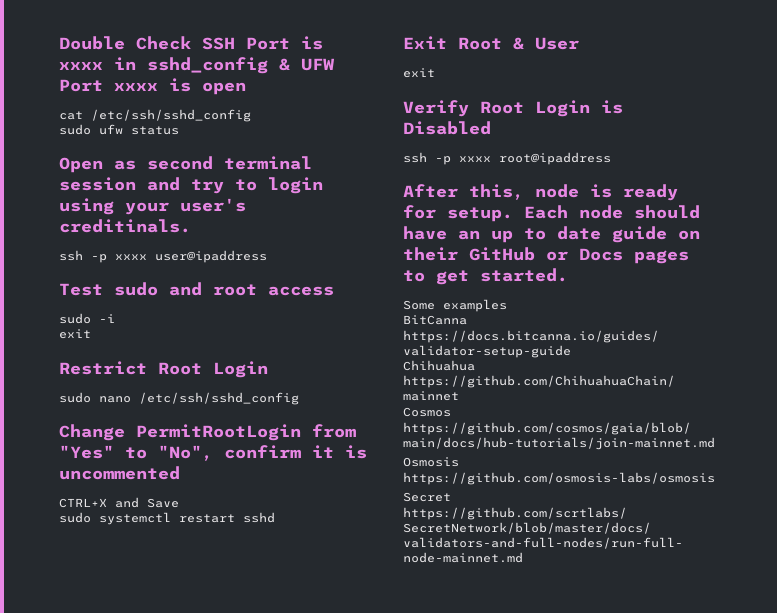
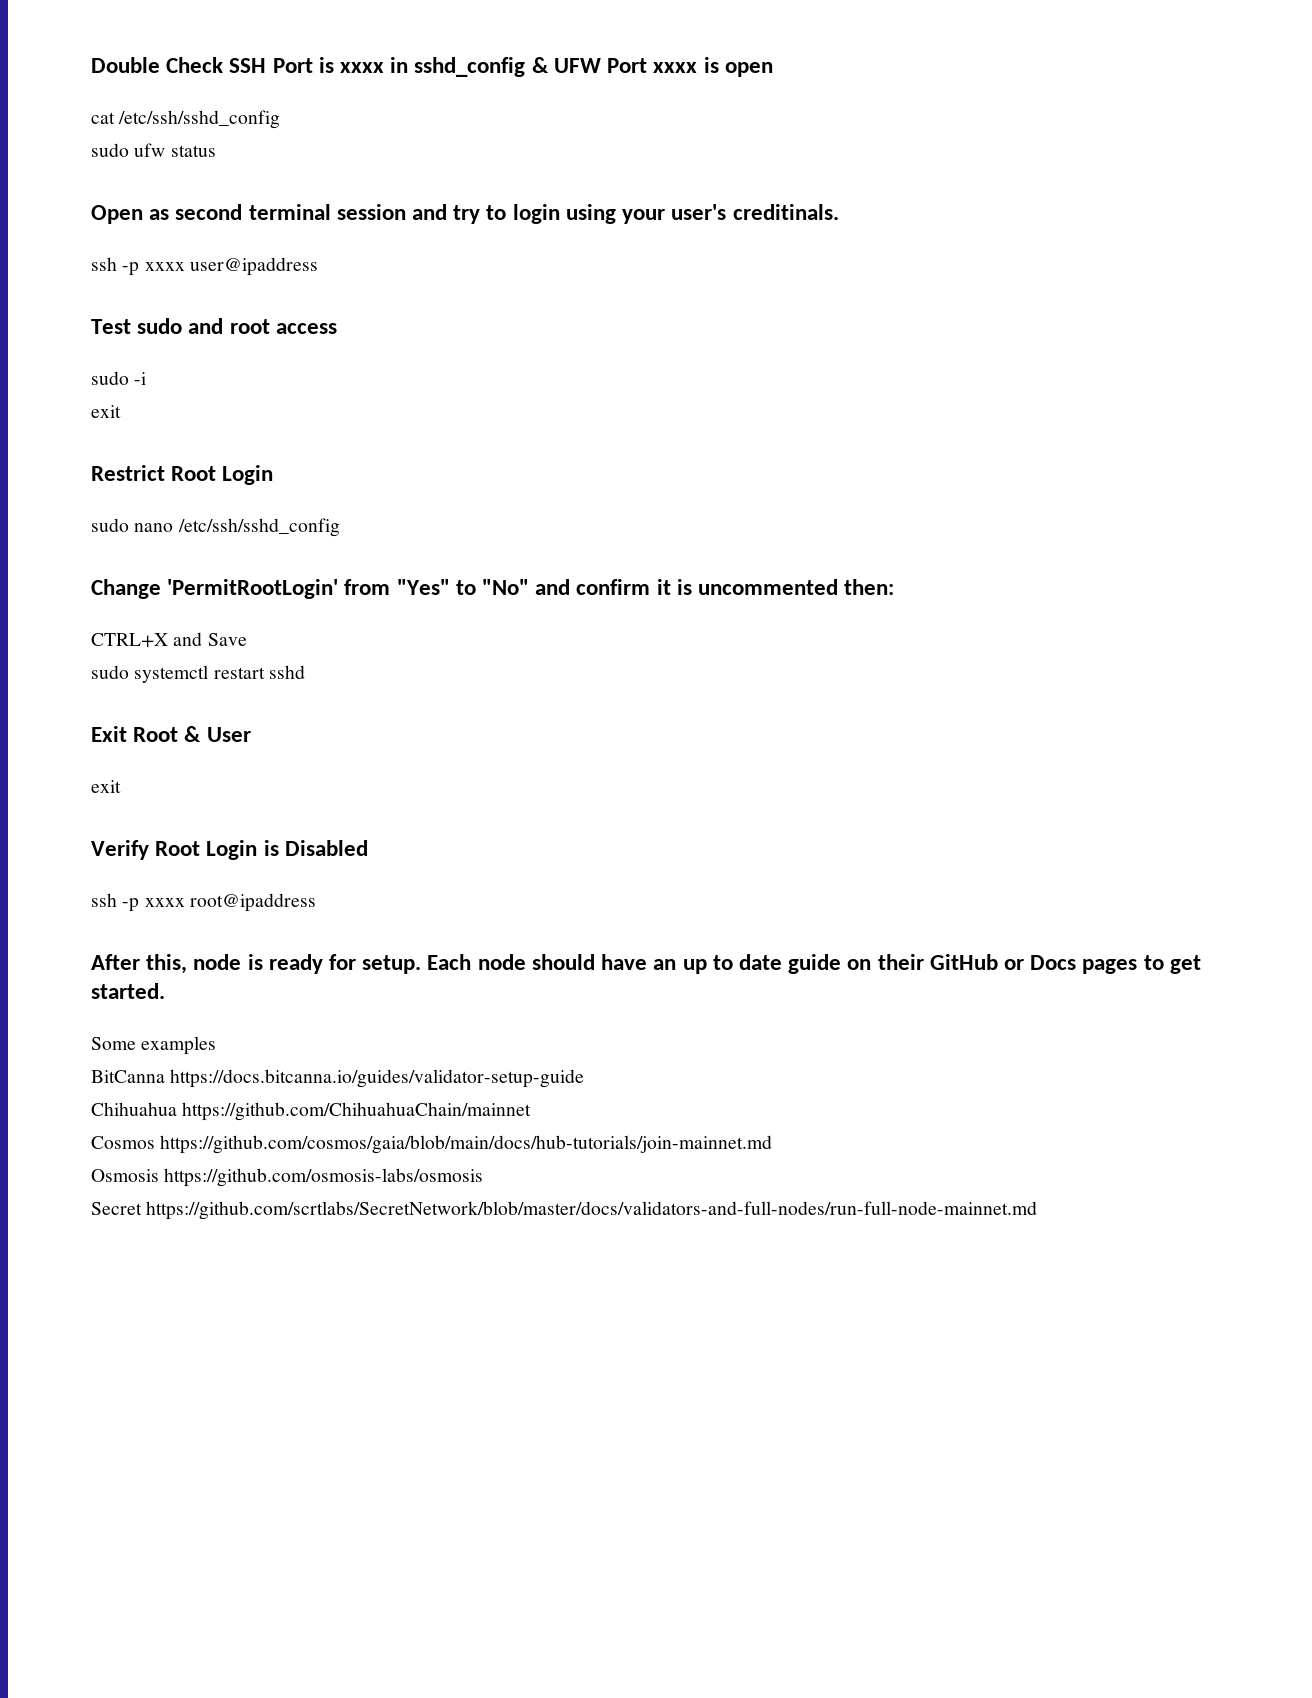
- Change PermitRootLogin from "Yes" to "No", confirm it is uncommented
+ Change 'PermitRootLogin' from "Yes" to "No" and confirm it is uncommented then:

